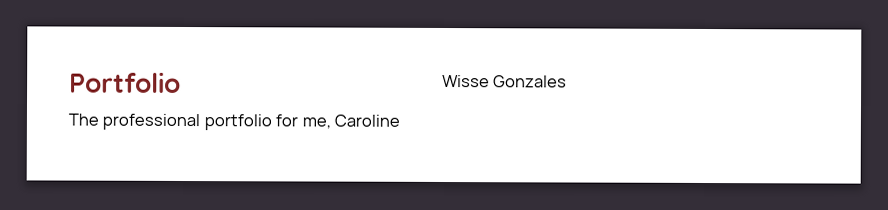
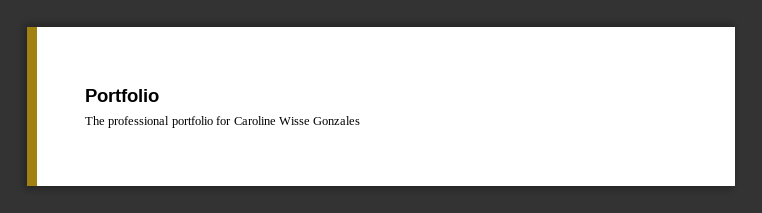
- The professional portfolio for me, Caroline Wisse Gonzales
+ The professional portfolio for Caroline Wisse Gonzales

